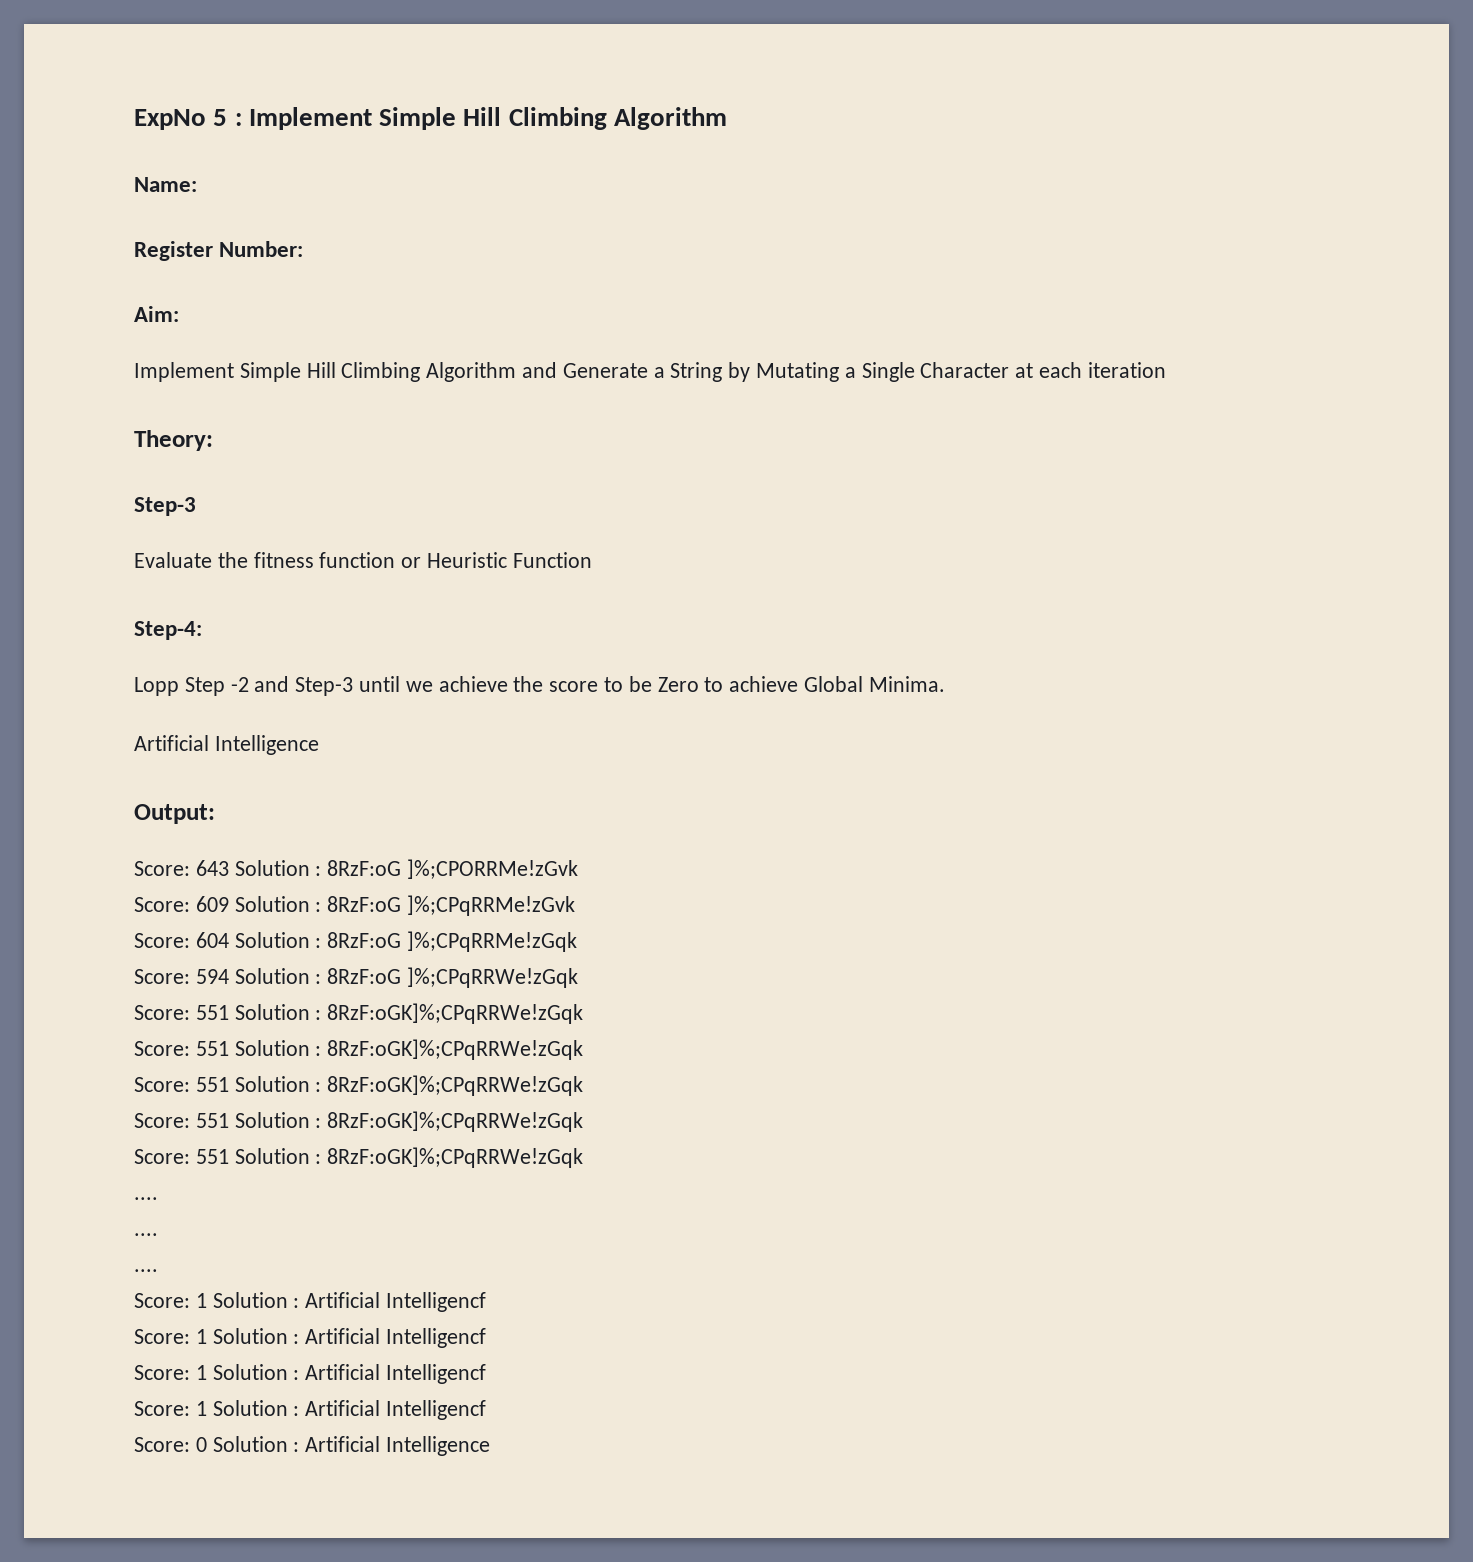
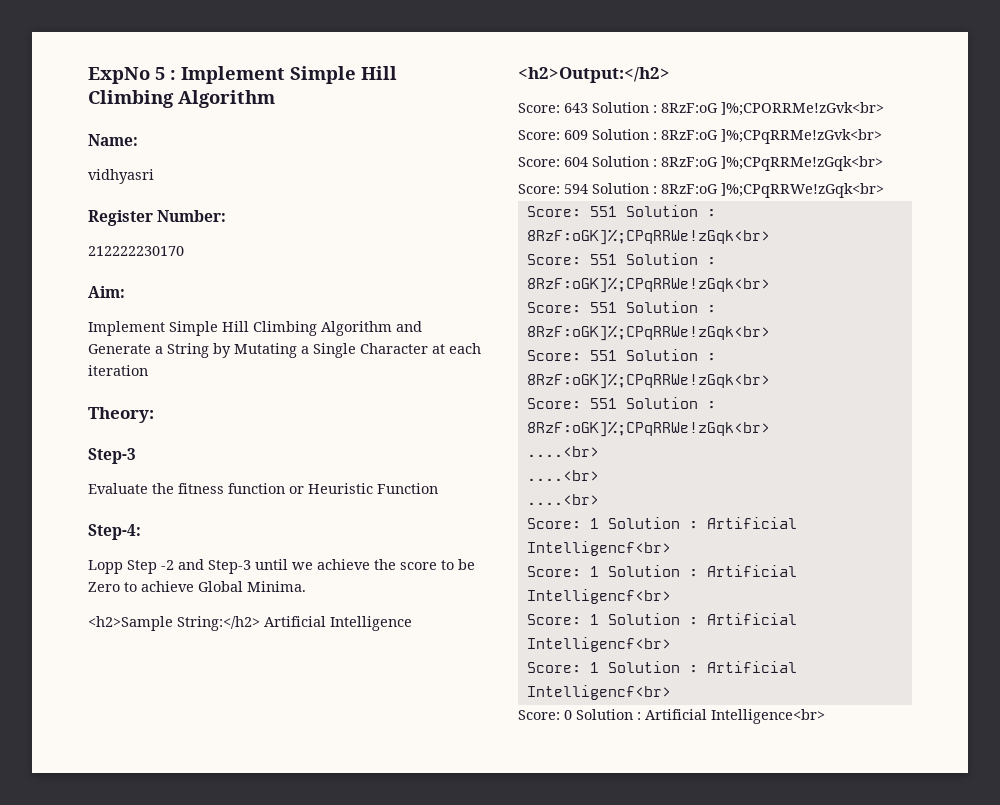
+ vidhyasri
+ 212222230170
  Lopp Step -2 and Step-3 until we achieve the score to be Zero to achieve Global Minima.
- Artificial Intelligence
+ <h2>Sample String:</h2> Artificial Intelligence
- Output:
+ <h2>Output:</h2>
- Score: 643 Solution : 8RzF:oG ]%;CPORRMe!zGvk
+ Score: 643 Solution : 8RzF:oG ]%;CPORRMe!zGvk<br>
- Score: 609 Solution : 8RzF:oG ]%;CPqRRMe!zGvk
+ Score: 609 Solution : 8RzF:oG ]%;CPqRRMe!zGvk<br>
- Score: 604 Solution : 8RzF:oG ]%;CPqRRMe!zGqk
+ Score: 604 Solution : 8RzF:oG ]%;CPqRRMe!zGqk<br>
- Score: 594 Solution : 8RzF:oG ]%;CPqRRWe!zGqk
- Score: 551 Solution : 8RzF:oGK]%;CPqRRWe!zGqk
- Score: 551 Solution : 8RzF:oGK]%;CPqRRWe!zGqk
- Score: 551 Solution : 8RzF:oGK]%;CPqRRWe!zGqk
- Score: 551 Solution : 8RzF:oGK]%;CPqRRWe!zGqk
- Score: 551 Solution : 8RzF:oGK]%;CPqRRWe!zGqk
- ....
- ....
- ....
- Score: 1 Solution : Artificial Intelligencf
- Score: 1 Solution : Artificial Intelligencf
- Score: 1 Solution : Artificial Intelligencf
- Score: 1 Solution : Artificial Intelligencf
+ Score: 594 Solution : 8RzF:oG ]%;CPqRRWe!zGqk<br>
+ Score: 551 Solution : 8RzF:oGK]%;CPqRRWe!zGqk<br>
+ Score: 551 Solution : 8RzF:oGK]%;CPqRRWe!zGqk<br>
+ Score: 551 Solution : 8RzF:oGK]%;CPqRRWe!zGqk<br>
+ Score: 551 Solution : 8RzF:oGK]%;CPqRRWe!zGqk<br>
+ Score: 551 Solution : 8RzF:oGK]%;CPqRRWe!zGqk<br>
+ ....<br>
+ ....<br>
+ ....<br>
+ Score: 1 Solution : Artificial Intelligencf<br>
+ Score: 1 Solution : Artificial Intelligencf<br>
+ Score: 1 Solution : Artificial Intelligencf<br>
+ Score: 1 Solution : Artificial Intelligencf<br>
- Score: 0 Solution : Artificial Intelligence
+ Score: 0 Solution : Artificial Intelligence<br>

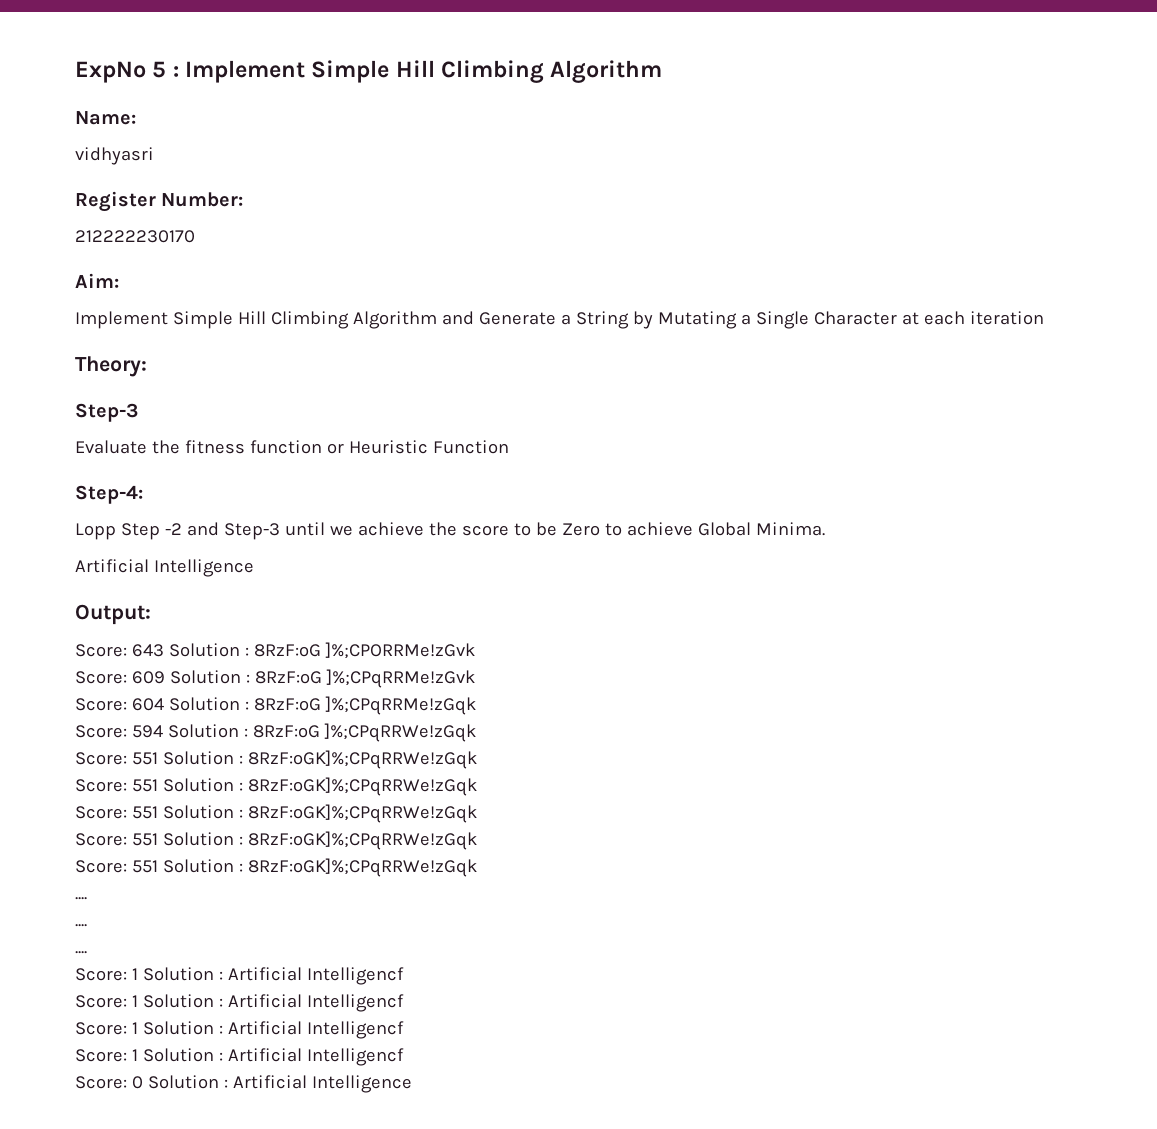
  Lopp Step -2 and Step-3 until we achieve the score to be Zero to achieve Global Minima.
- <h2>Sample String:</h2> Artificial Intelligence
+ Artificial Intelligence
- <h2>Output:</h2>
+ Output:
- Score: 643 Solution : 8RzF:oG ]%;CPORRMe!zGvk<br>
+ Score: 643 Solution : 8RzF:oG ]%;CPORRMe!zGvk
- Score: 609 Solution : 8RzF:oG ]%;CPqRRMe!zGvk<br>
+ Score: 609 Solution : 8RzF:oG ]%;CPqRRMe!zGvk
- Score: 604 Solution : 8RzF:oG ]%;CPqRRMe!zGqk<br>
+ Score: 604 Solution : 8RzF:oG ]%;CPqRRMe!zGqk
- Score: 594 Solution : 8RzF:oG ]%;CPqRRWe!zGqk<br>
- Score: 551 Solution : 8RzF:oGK]%;CPqRRWe!zGqk<br>
- Score: 551 Solution : 8RzF:oGK]%;CPqRRWe!zGqk<br>
- Score: 551 Solution : 8RzF:oGK]%;CPqRRWe!zGqk<br>
- Score: 551 Solution : 8RzF:oGK]%;CPqRRWe!zGqk<br>
- Score: 551 Solution : 8RzF:oGK]%;CPqRRWe!zGqk<br>
- ....<br>
- ....<br>
- ....<br>
- Score: 1 Solution : Artificial Intelligencf<br>
- Score: 1 Solution : Artificial Intelligencf<br>
- Score: 1 Solution : Artificial Intelligencf<br>
- Score: 1 Solution : Artificial Intelligencf<br>
+ Score: 594 Solution : 8RzF:oG ]%;CPqRRWe!zGqk
+ Score: 551 Solution : 8RzF:oGK]%;CPqRRWe!zGqk
+ Score: 551 Solution : 8RzF:oGK]%;CPqRRWe!zGqk
+ Score: 551 Solution : 8RzF:oGK]%;CPqRRWe!zGqk
+ Score: 551 Solution : 8RzF:oGK]%;CPqRRWe!zGqk
+ Score: 551 Solution : 8RzF:oGK]%;CPqRRWe!zGqk
+ ....
+ ....
+ ....
+ Score: 1 Solution : Artificial Intelligencf
+ Score: 1 Solution : Artificial Intelligencf
+ Score: 1 Solution : Artificial Intelligencf
+ Score: 1 Solution : Artificial Intelligencf
- Score: 0 Solution : Artificial Intelligence<br>
+ Score: 0 Solution : Artificial Intelligence

